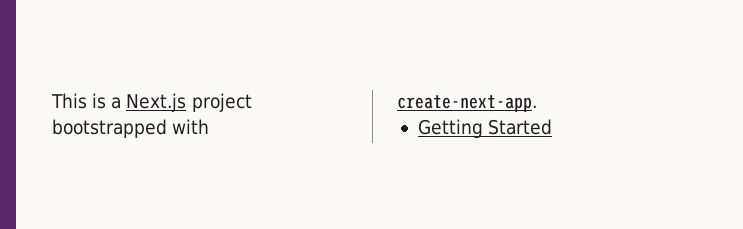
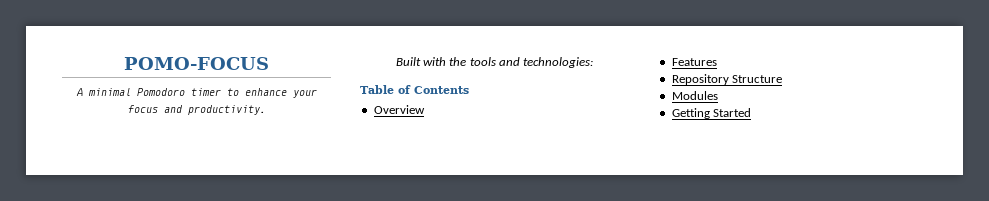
- This is a Next.js project bootstrapped with create-next-app.
+ POMO-FOCUS
+ A minimal Pomodoro timer to enhance your focus and productivity.
+ Built with the tools and technologies:
+ Table of Contents
+ Overview
+ Features
+ Repository Structure
+ Modules

